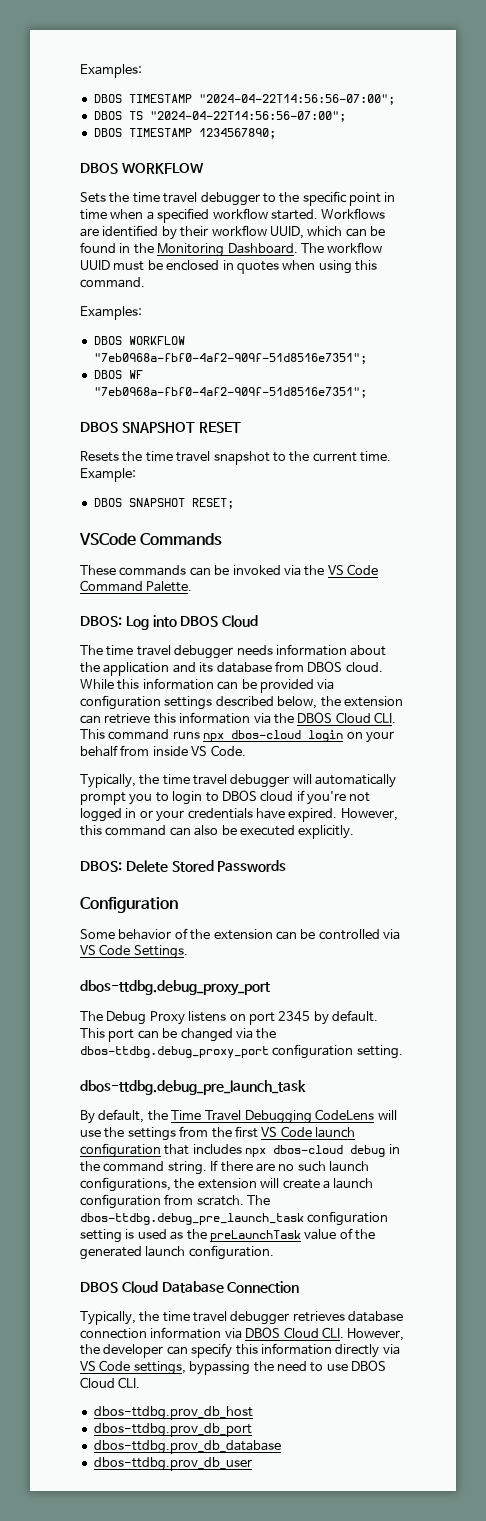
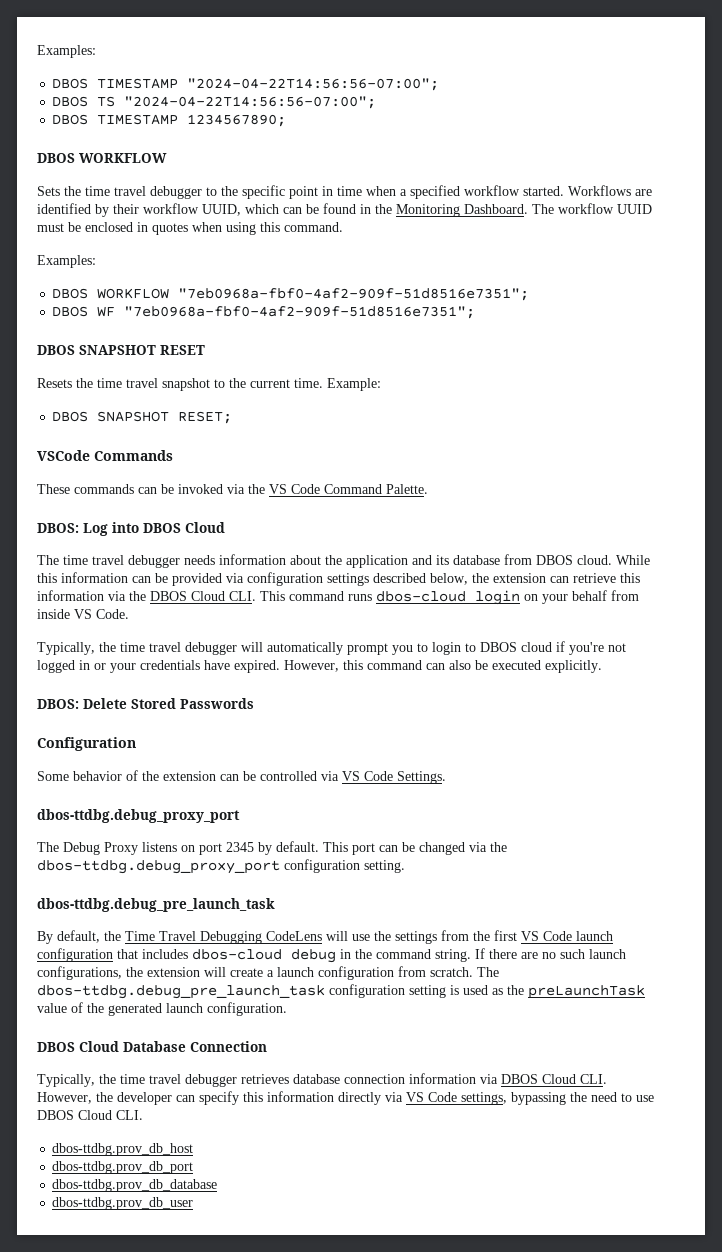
- While this information can be provided via configuration settings described below, the extension can retrieve this information via the DBOS Cloud CLI. This command runs npx dbos-cloud login on your behalf from inside VS Code.
+ While this information can be provided via configuration settings described below, the extension can retrieve this information via the DBOS Cloud CLI. This command runs dbos-cloud login on your behalf from inside VS Code.
- By default, the Time Travel Debugging CodeLens will use the settings from the first VS Code launch configuration that includes npx dbos-cloud debug in the command string.
+ By default, the Time Travel Debugging CodeLens will use the settings from the first VS Code launch configuration that includes dbos-cloud debug in the command string.

